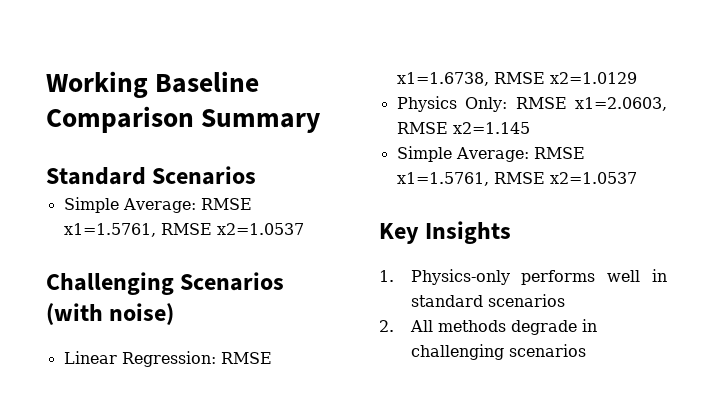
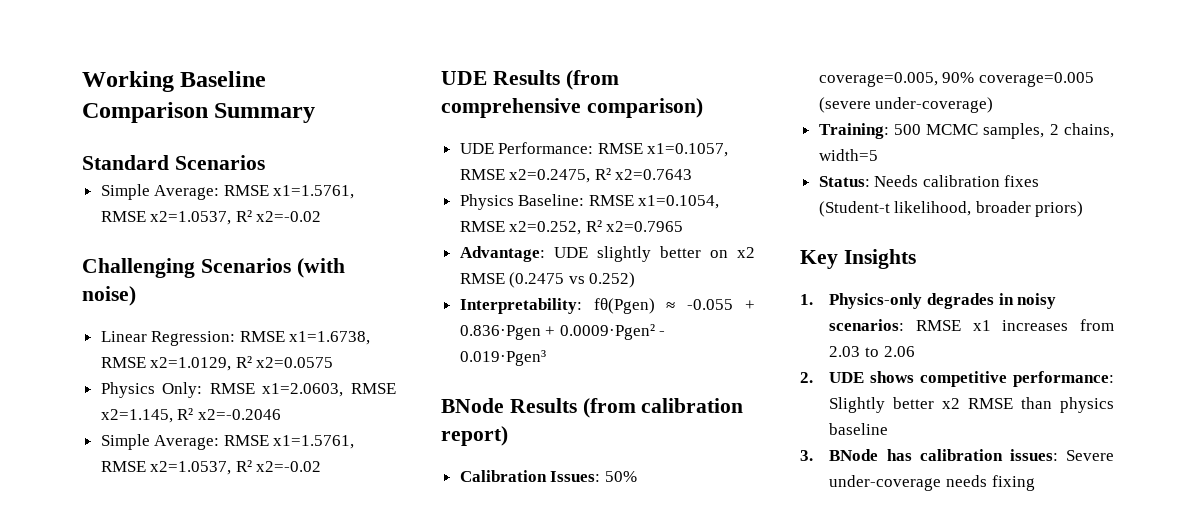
  Standard Scenarios
- Simple Average: RMSE x1=1.5761, RMSE x2=1.0537
+ Simple Average: RMSE x1=1.5761, RMSE x2=1.0537, R² x2=-0.02
- Linear Regression: RMSE x1=1.6738, RMSE x2=1.0129
+ Linear Regression: RMSE x1=1.6738, RMSE x2=1.0129, R² x2=0.0575
- Physics Only: RMSE x1=2.0603, RMSE x2=1.145
- Simple Average: RMSE x1=1.5761, RMSE x2=1.0537
+ Physics Only: RMSE x1=2.0603, RMSE x2=1.145, R² x2=-0.2046
+ Simple Average: RMSE x1=1.5761, RMSE x2=1.0537, R² x2=-0.02
+ UDE Results (from comprehensive comparison)
+ UDE Performance: RMSE x1=0.1057, RMSE x2=0.2475, R² x2=0.7643
+ Physics Baseline: RMSE x1=0.1054, RMSE x2=0.252, R² x2=0.7965
+ Advantage: UDE slightly better on x2 RMSE (0.2475 vs 0.252)
+ Interpretability: fθ(Pgen) ≈ -0.055 + 0.836·Pgen + 0.0009·Pgen² - 0.019·Pgen³
+ BNode Results (from calibration report)
+ Calibration Issues: 50% coverage=0.005, 90% coverage=0.005 (severe under-coverage)
+ Training: 500 MCMC samples, 2 chains, width=5
+ Status: Needs calibration fixes (Student-t likelihood, broader priors)
  Key Insights
- 1. Physics-only performs well in standard scenarios
- 2. All methods degrade in challenging scenarios
+ 1. Physics-only degrades in noisy scenarios: RMSE x1 increases from 2.03 to 2.06
+ 2. UDE shows competitive performance: Slightly better x2 RMSE than physics baseline
+ 3. BNode has calibration issues: Severe under-coverage needs fixing

